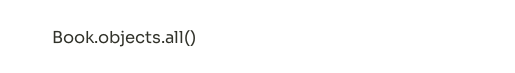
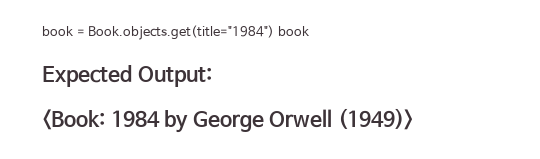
- Book.objects.all()
+ book = Book.objects.get(title="1984") book
+ Expected Output:
+ <Book: 1984 by George Orwell (1949)>

